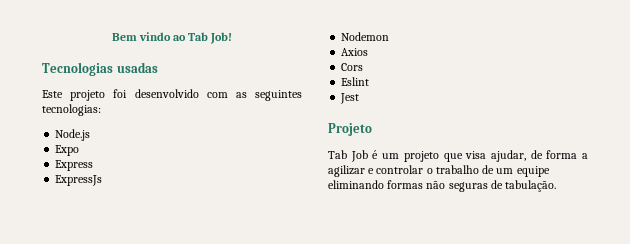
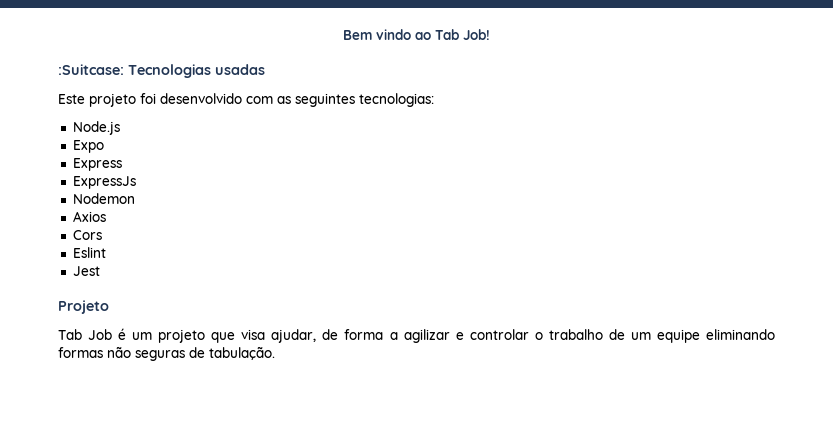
- Tecnologias usadas
+ :Suitcase: Tecnologias usadas

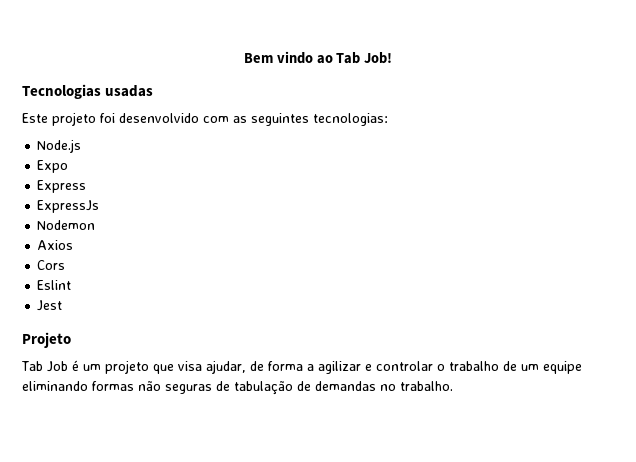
- :Suitcase: Tecnologias usadas
+ Tecnologias usadas
- Tab Job é um projeto que visa ajudar, de forma a agilizar e controlar o trabalho de um equipe eliminando formas não seguras de tabulação.
+ Tab Job é um projeto que visa ajudar, de forma a agilizar e controlar o trabalho de um equipe eliminando formas não seguras de tabulação de demandas no trabalho.

